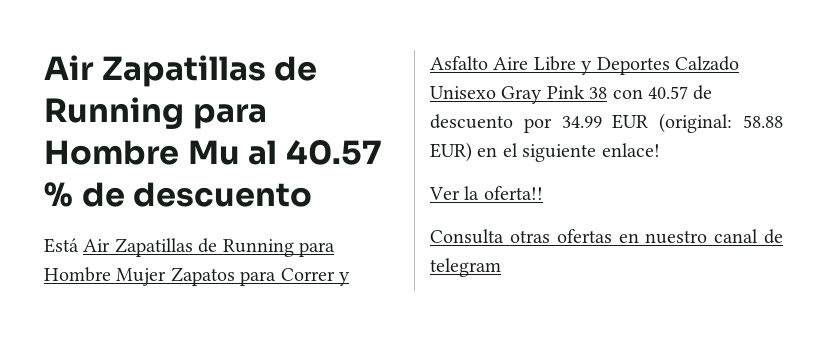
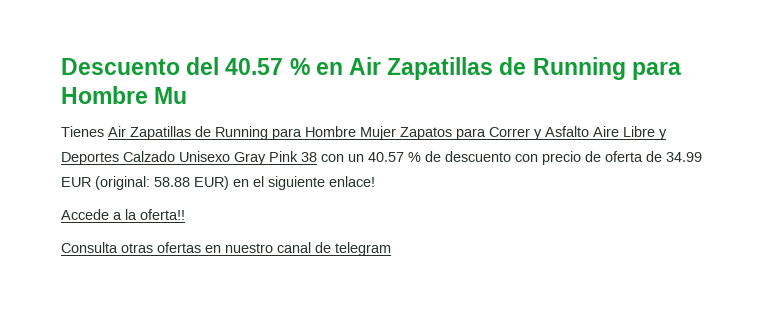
- Air Zapatillas de Running para Hombre Mu al 40.57 % de descuento
- Está Air Zapatillas de Running para Hombre Mujer Zapatos para Correr y Asfalto Aire Libre y Deportes Calzado Unisexo Gray Pink 38 con 40.57 de descuento por 34.99 EUR (original: 58.88 EUR) en el siguiente enlace!
+ Descuento del 40.57 % en Air Zapatillas de Running para Hombre Mu
+ Tienes Air Zapatillas de Running para Hombre Mujer Zapatos para Correr y Asfalto Aire Libre y Deportes Calzado Unisexo Gray Pink 38 con un 40.57 % de descuento con precio de oferta de 34.99 EUR (original: 58.88 EUR) en el siguiente enlace!
- Ver la oferta!!
+ Accede a la oferta!!

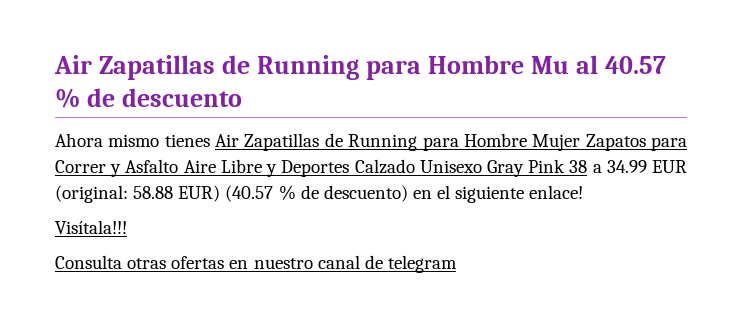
- Descuento del 40.57 % en Air Zapatillas de Running para Hombre Mu
- Tienes Air Zapatillas de Running para Hombre Mujer Zapatos para Correr y Asfalto Aire Libre y Deportes Calzado Unisexo Gray Pink 38 con un 40.57 % de descuento con precio de oferta de 34.99 EUR (original: 58.88 EUR) en el siguiente enlace!
+ Air Zapatillas de Running para Hombre Mu al 40.57 % de descuento
+ Ahora mismo tienes Air Zapatillas de Running para Hombre Mujer Zapatos para Correr y Asfalto Aire Libre y Deportes Calzado Unisexo Gray Pink 38 a 34.99 EUR (original: 58.88 EUR) (40.57 % de descuento) en el siguiente enlace!
- Accede a la oferta!!
+ Visítala!!!

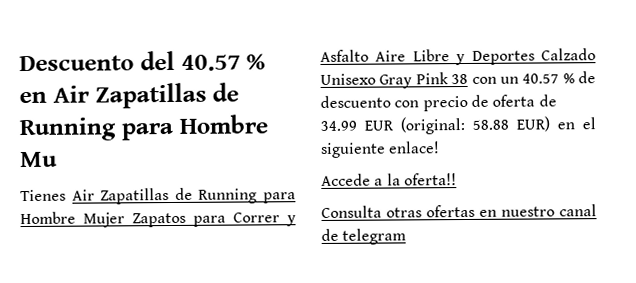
- Air Zapatillas de Running para Hombre Mu al 40.57 % de descuento
- Ahora mismo tienes Air Zapatillas de Running para Hombre Mujer Zapatos para Correr y Asfalto Aire Libre y Deportes Calzado Unisexo Gray Pink 38 a 34.99 EUR (original: 58.88 EUR) (40.57 % de descuento) en el siguiente enlace!
+ Descuento del 40.57 % en Air Zapatillas de Running para Hombre Mu
+ Tienes Air Zapatillas de Running para Hombre Mujer Zapatos para Correr y Asfalto Aire Libre y Deportes Calzado Unisexo Gray Pink 38 con un 40.57 % de descuento con precio de oferta de 34.99 EUR (original: 58.88 EUR) en el siguiente enlace!
- Visítala!!!
+ Accede a la oferta!!

